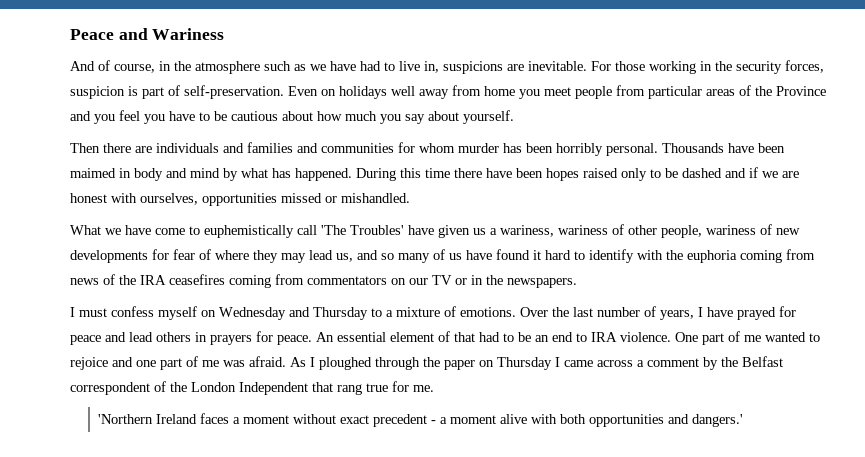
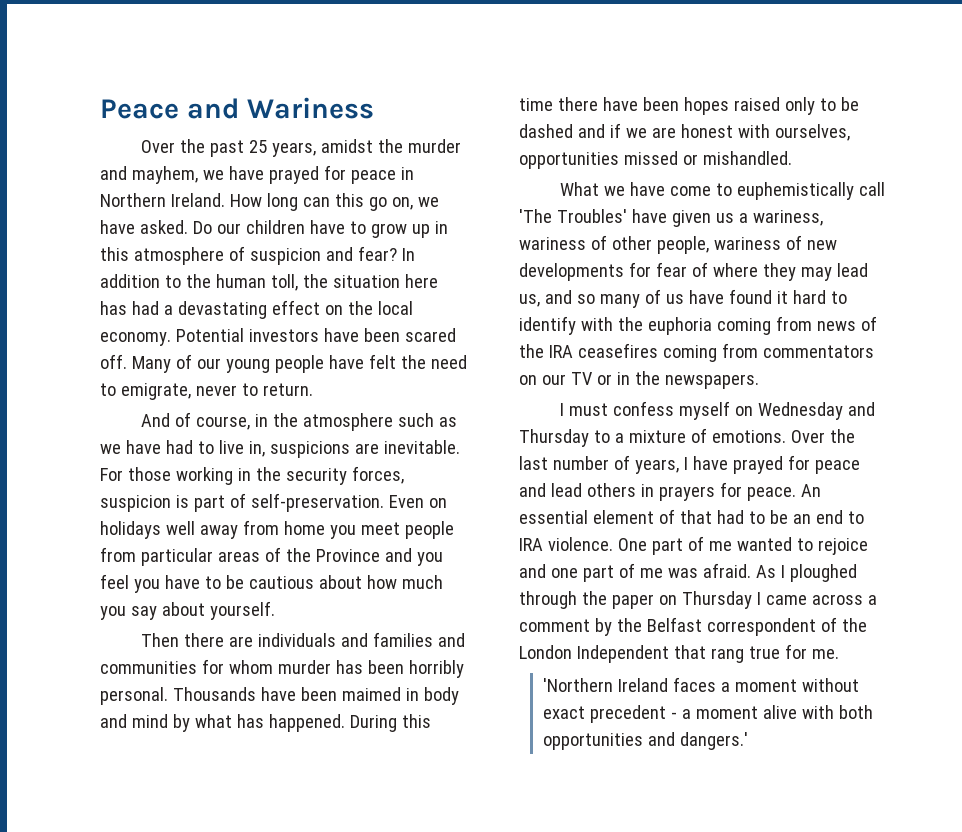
+ Over the past 25 years, amidst the murder and mayhem, we have prayed for peace in Northern Ireland. How long can this go on, we have asked. Do our children have to grow up in this atmosphere of suspicion and fear? In addition to the human toll, the situation here has had a devastating effect on the local economy. Potential investors have been scared off. Many of our young people have felt the need to emigrate, never to return.

